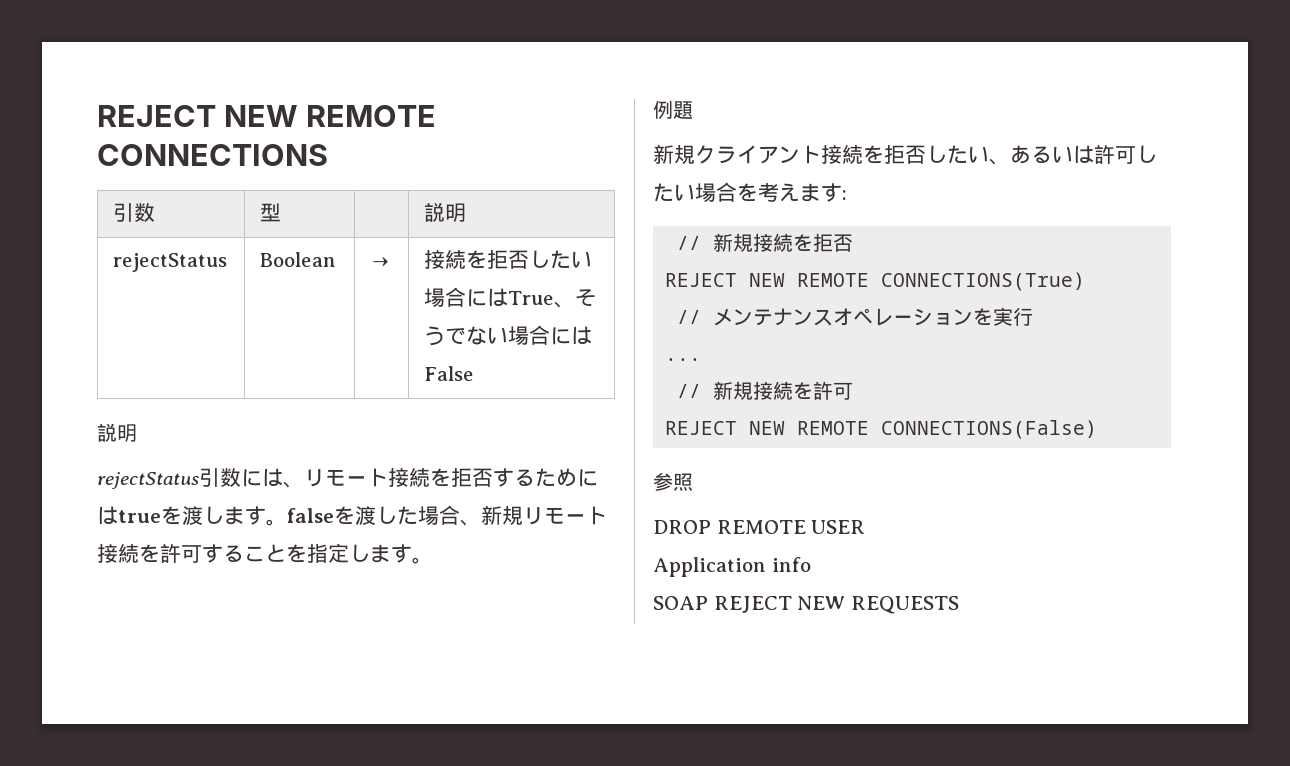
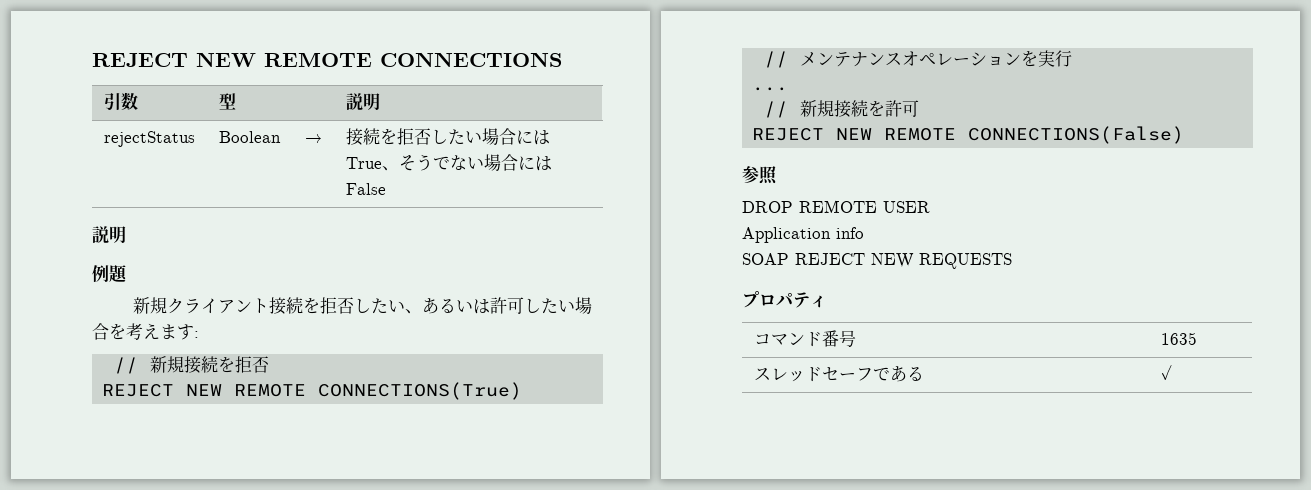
- rejectStatus引数には、リモート接続を拒否するためにはtrueを渡します。falseを渡した場合、新規リモート接続を許可することを指定します。
+ プロパティ
+ コマンド番号 | 1635
+ スレッドセーフである | ✓

